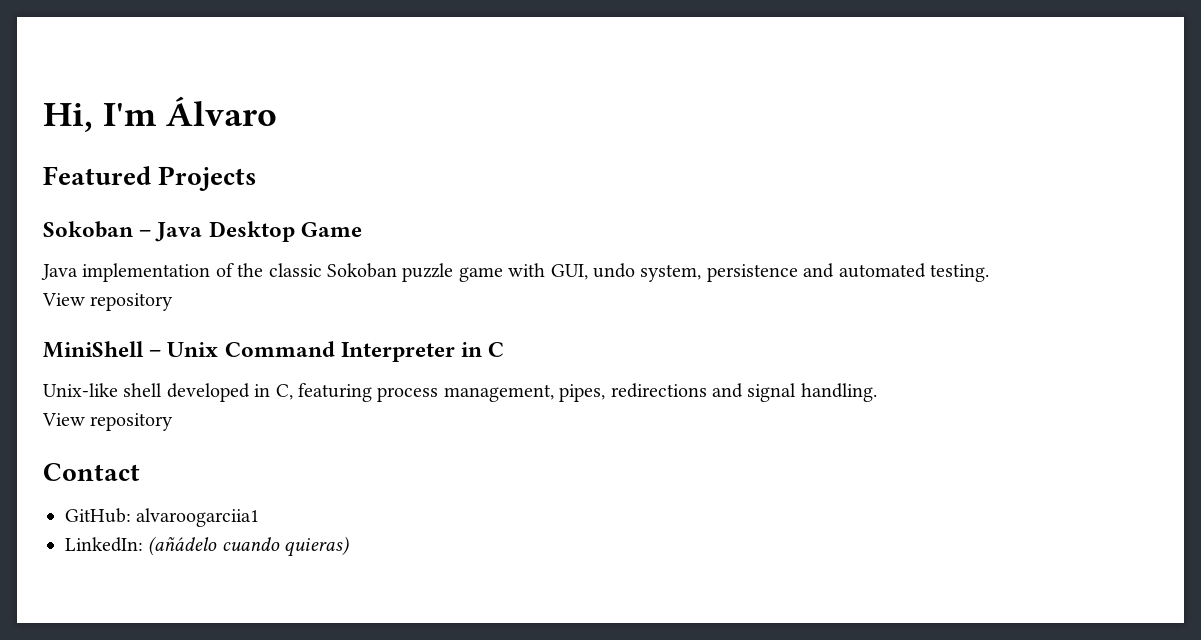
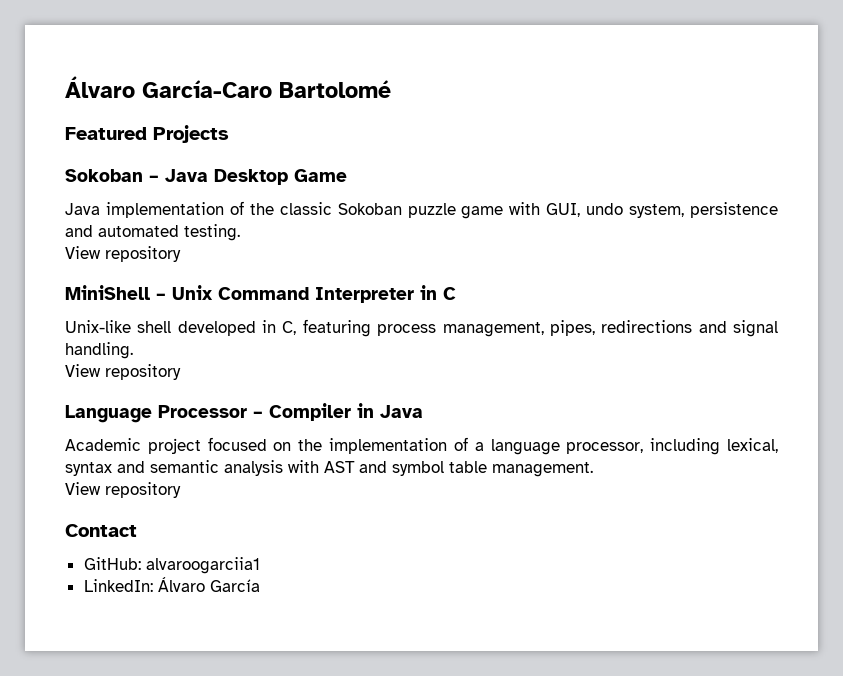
- Hi, I'm Álvaro
+ Álvaro García-Caro Bartolomé
+ Language Processor – Compiler in Java
+ Academic project focused on the implementation of a language processor, including lexical, syntax and semantic analysis with AST and symbol table management.
+ View repository
- LinkedIn: (añádelo cuando quieras)
+ LinkedIn: Álvaro García

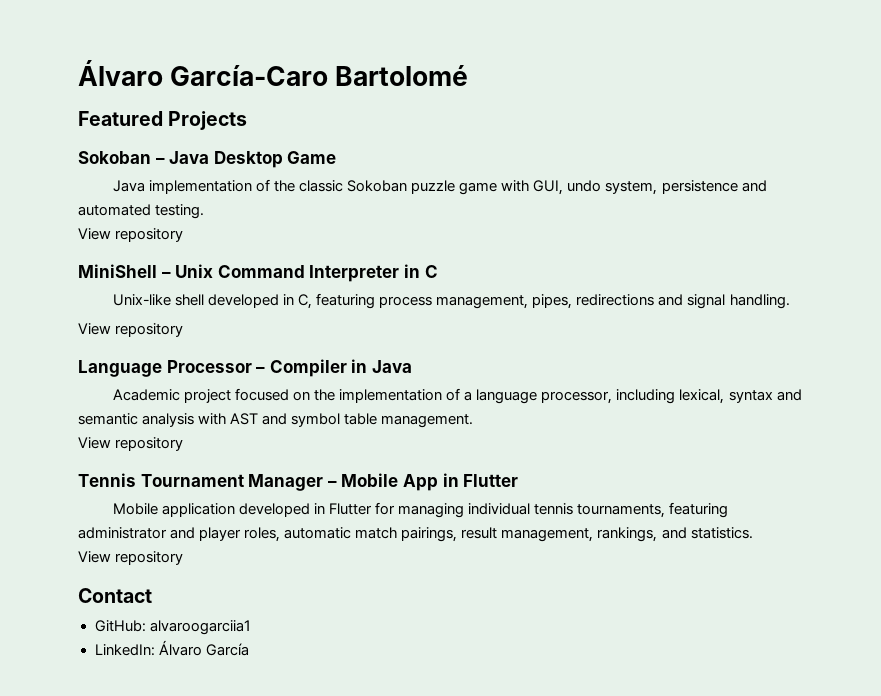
+ Tennis Tournament Manager – Mobile App in Flutter
+ Mobile application developed in Flutter for managing individual tennis tournaments, featuring administrator and player roles, automatic match pairings, result management, rankings, and statistics.
+ View repository

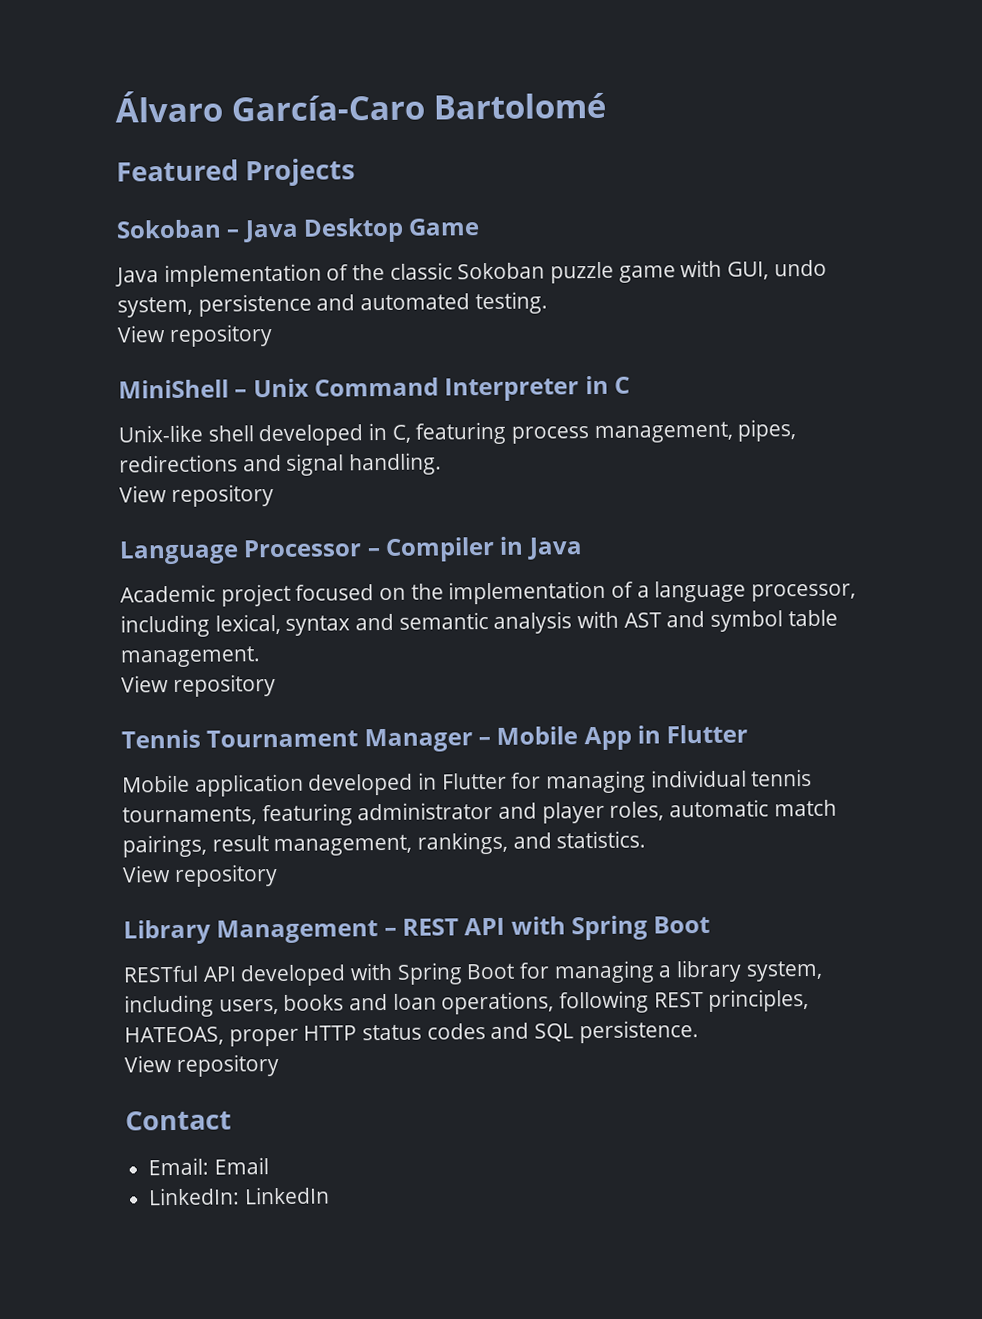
+ Library Management – REST API with Spring Boot
+ RESTful API developed with Spring Boot for managing a library system, including users, books and loan operations, following REST principles, HATEOAS, proper HTTP status codes and SQL persistence.
+ View repository
- GitHub: alvaroogarciia1
+ Email: Email
- LinkedIn: Álvaro García
+ LinkedIn: LinkedIn

